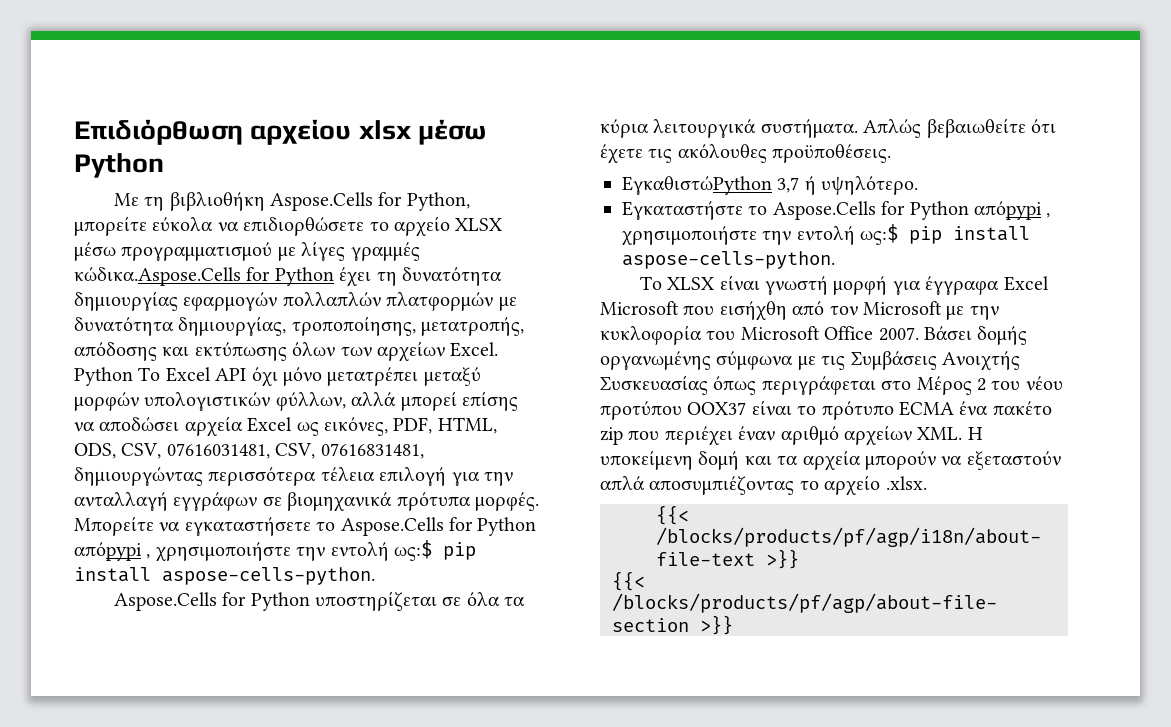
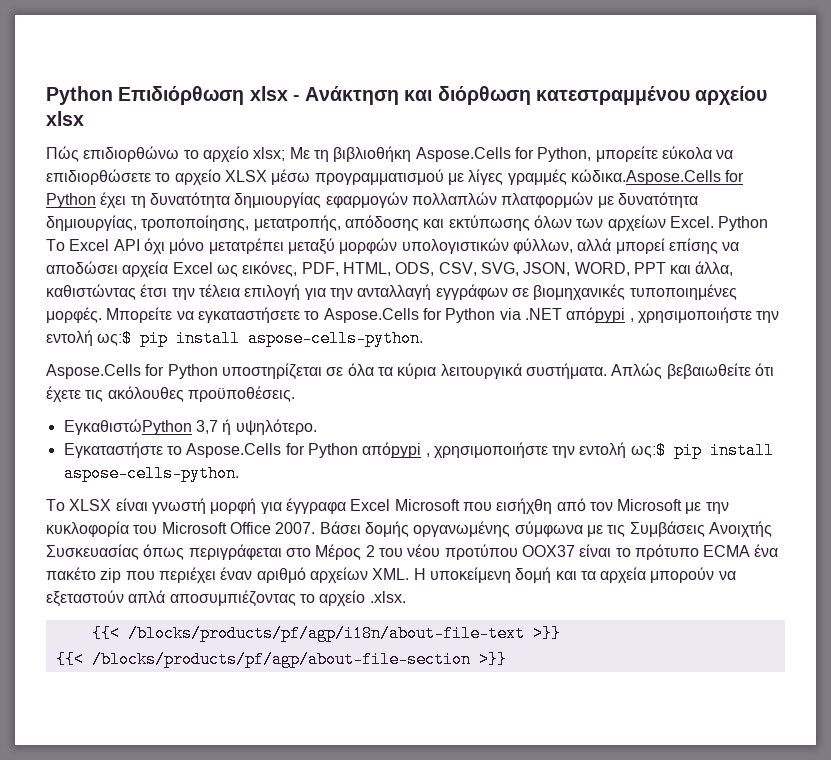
- Επιδιόρθωση αρχείου xlsx μέσω Python
- Με τη βιβλιοθήκη Aspose.Cells for Python, μπορείτε εύκολα να επιδιορθώσετε το αρχείο XLSX μέσω προγραμματισμού με λίγες γραμμές κώδικα.Aspose.Cells for Python έχει τη δυνατότητα δημιουργίας εφαρμογών πολλαπλών πλατφορμών με δυνατότητα δημιουργίας, τροποποίησης, μετατροπής, απόδοσης και εκτύπωσης όλων των αρχείων Excel.
+ Python Επιδιόρθωση xlsx - Ανάκτηση και διόρθωση κατεστραμμένου αρχείου xlsx
+ Πώς επιδιορθώνω το αρχείο xlsx; Με τη βιβλιοθήκη Aspose.Cells for Python, μπορείτε εύκολα να επιδιορθώσετε το αρχείο XLSX μέσω προγραμματισμού με λίγες γραμμές κώδικα.Aspose.Cells for Python έχει τη δυνατότητα δημιουργίας εφαρμογών πολλαπλών πλατφορμών με δυνατότητα δημιουργίας, τροποποίησης, μετατροπής, απόδοσης και εκτύπωσης όλων των αρχείων Excel.
- Python Το Excel API όχι μόνο μετατρέπει μεταξύ μορφών υπολογιστικών φύλλων, αλλά μπορεί επίσης να αποδώσει αρχεία Excel ως εικόνες, PDF, HTML, ODS, CSV, 07616031481, CSV, 07616831481, δημιουργώντας περισσότερα τέλεια επιλογή για την ανταλλαγή εγγράφων σε βιομηχανικά πρότυπα μορφές.
+ Python Το Excel API όχι μόνο μετατρέπει μεταξύ μορφών υπολογιστικών φύλλων, αλλά μπορεί επίσης να αποδώσει αρχεία Excel ως εικόνες, PDF, HTML, ODS, CSV, SVG, JSON, WORD, PPT και άλλα, καθιστώντας έτσι την τέλεια επιλογή για την ανταλλαγή εγγράφων σε βιομηχανικές τυποποιημένες μορφές.
- Μπορείτε να εγκαταστήσετε το Aspose.Cells for Python απόpypi , χρησιμοποιήστε την εντολή ως:$ pip install aspose-cells-python.
+ Μπορείτε να εγκαταστήσετε το Aspose.Cells for Python via .NET απόpypi , χρησιμοποιήστε την εντολή ως:$ pip install aspose-cells-python.

